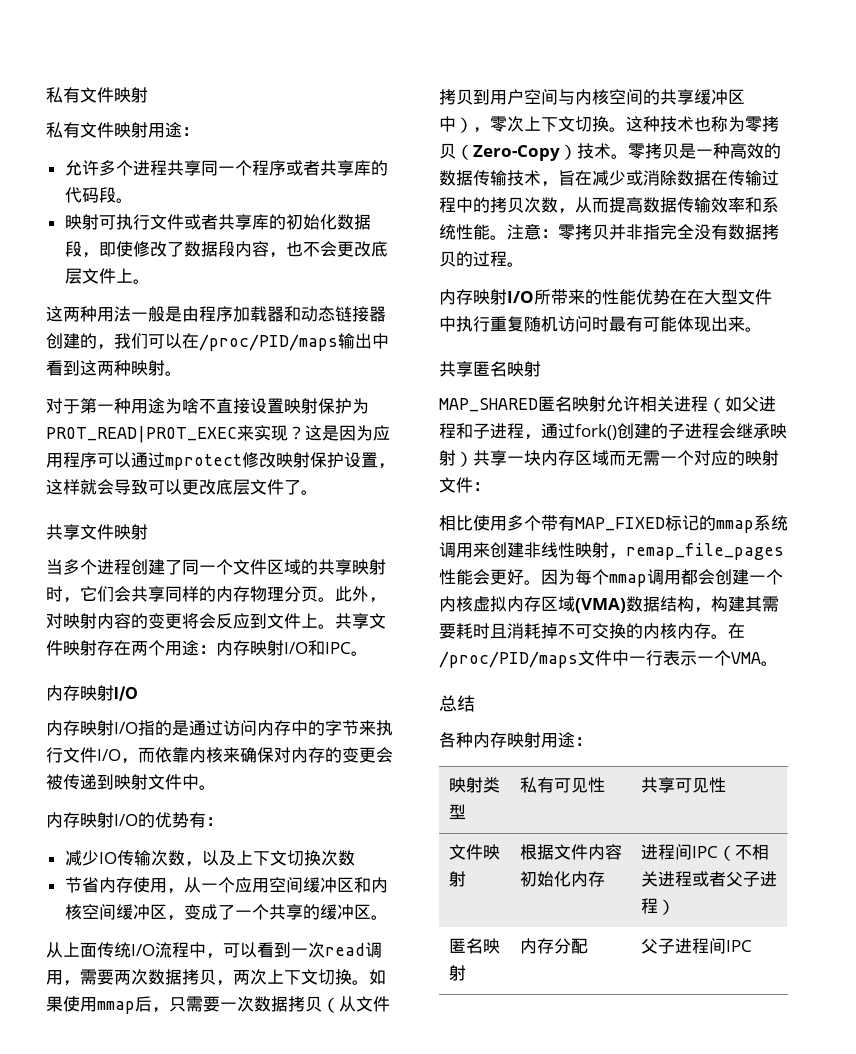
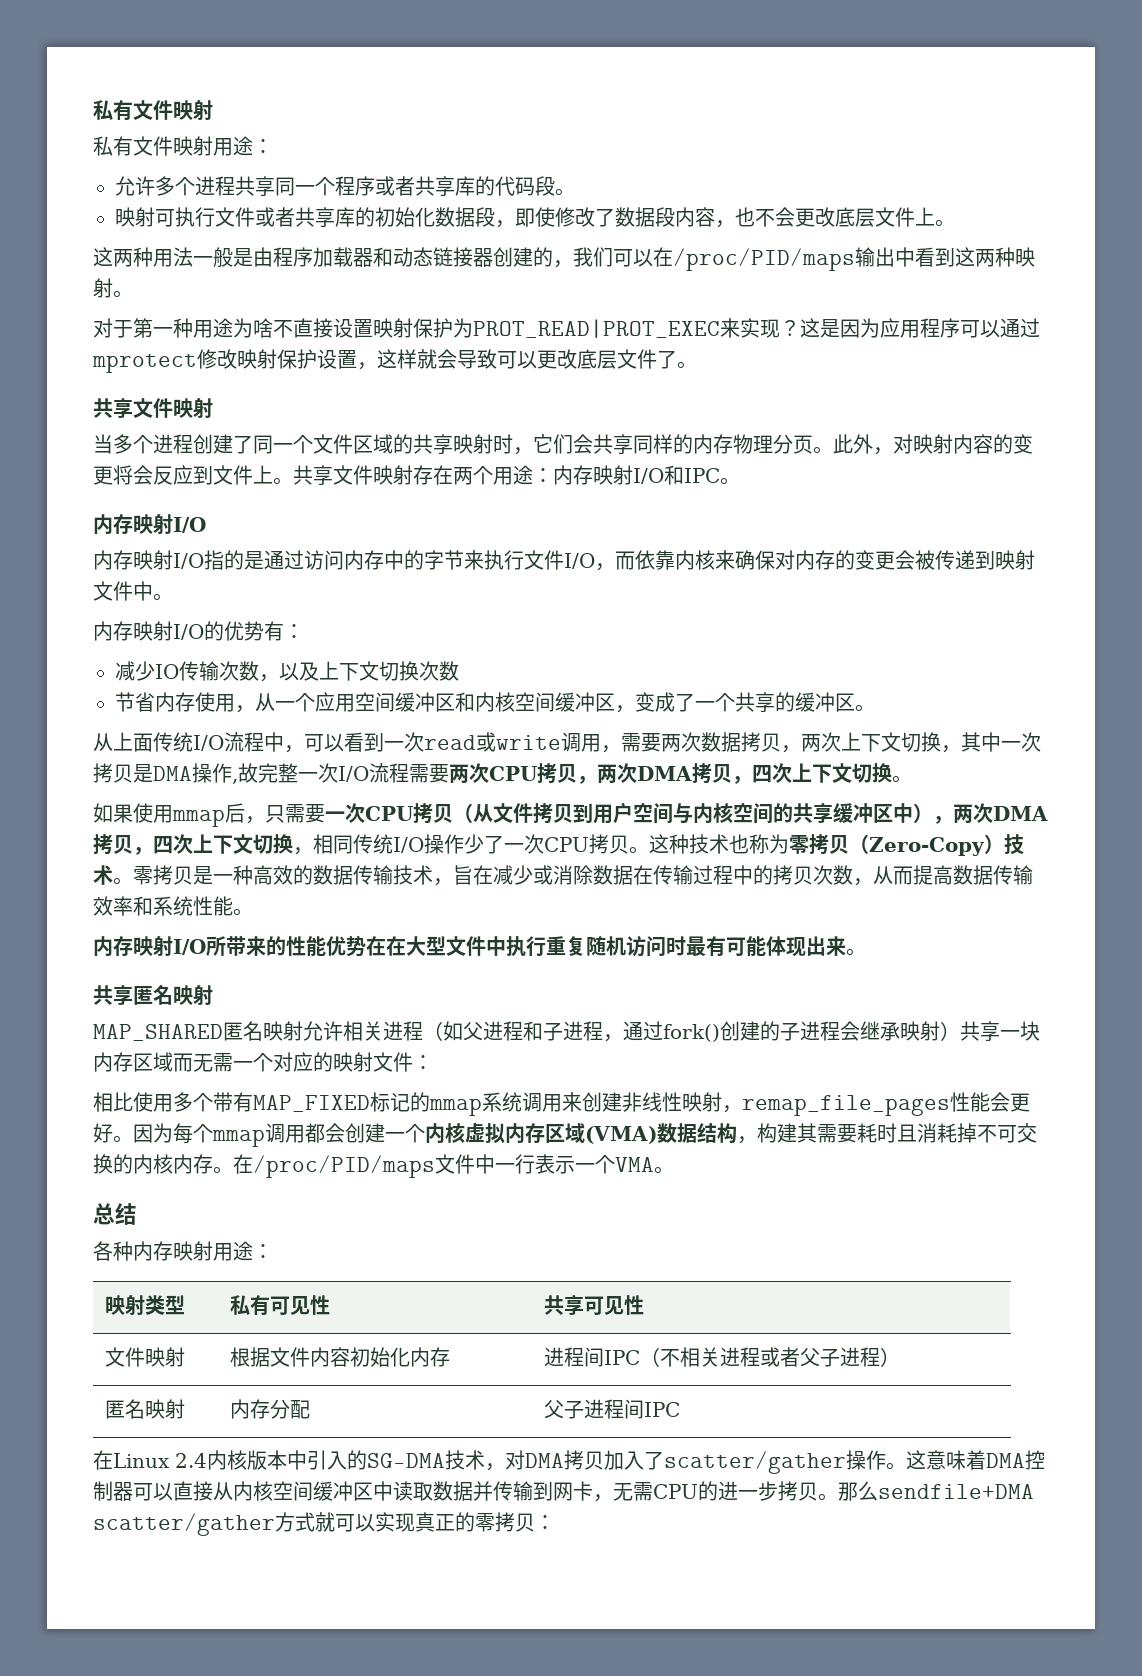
- 从上面传统I/O流程中，可以看到一次read调用，需要两次数据拷贝，两次上下文切换。如果使用mmap后，只需要一次数据拷贝（从文件拷贝到用户空间与内核空间的共享缓冲区中），零次上下文切换。
+ 从上面传统I/O流程中，可以看到一次read或write调用，需要两次数据拷贝，两次上下文切换，其中一次拷贝是DMA操作,故完整一次I/O流程需要两次CPU拷贝，两次DMA拷贝，四次上下文切换。
+ 如果使用mmap后，只需要一次CPU拷贝（从文件拷贝到用户空间与内核空间的共享缓冲区中），两次DMA拷贝，四次上下文切换，相同传统I/O操作少了一次CPU拷贝。
- 注意：零拷贝并非指完全没有数据拷贝的过程。
+ 在Linux 2.4内核版本中引入的SG-DMA技术，对DMA拷贝加入了scatter/gather操作。这意味着DMA控制器可以直接从内核空间缓冲区中读取数据并传输到网卡，无需CPU的进一步拷贝。那么sendfile+DMA scatter/gather方式就可以实现真正的零拷贝：

